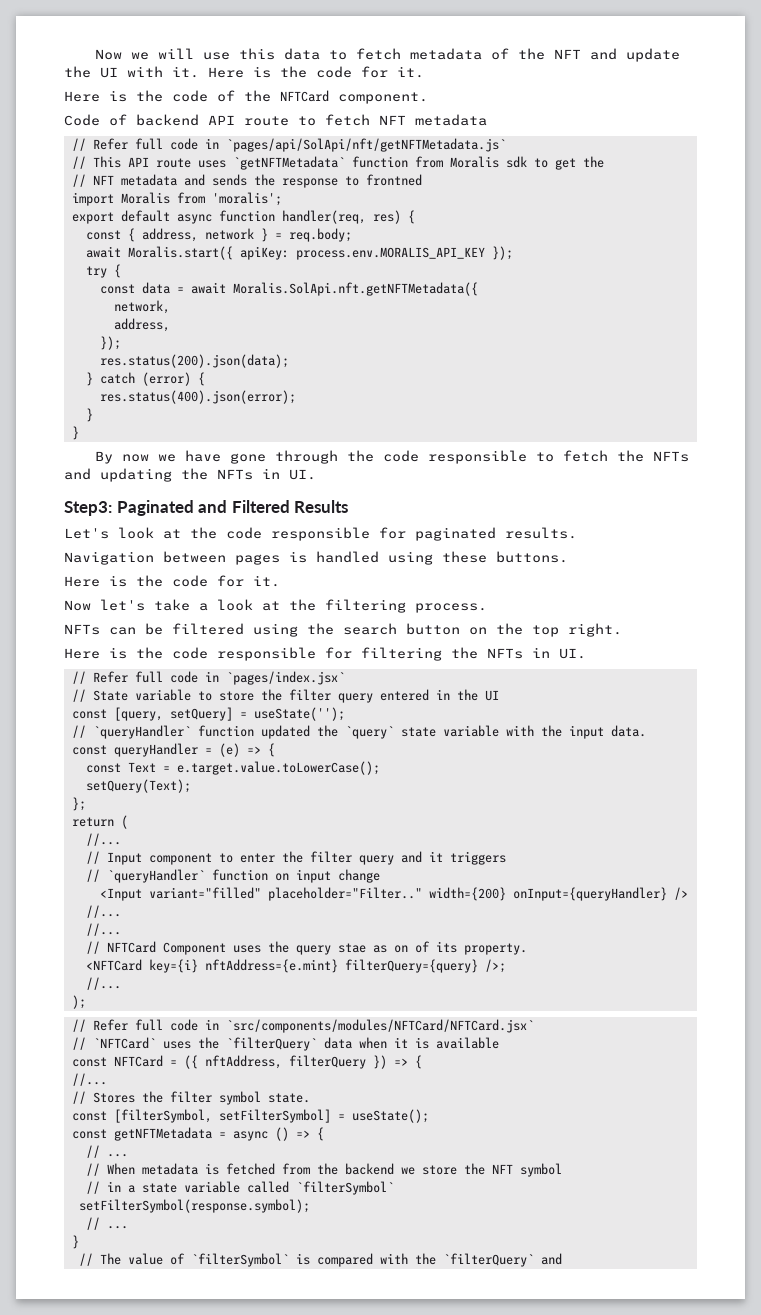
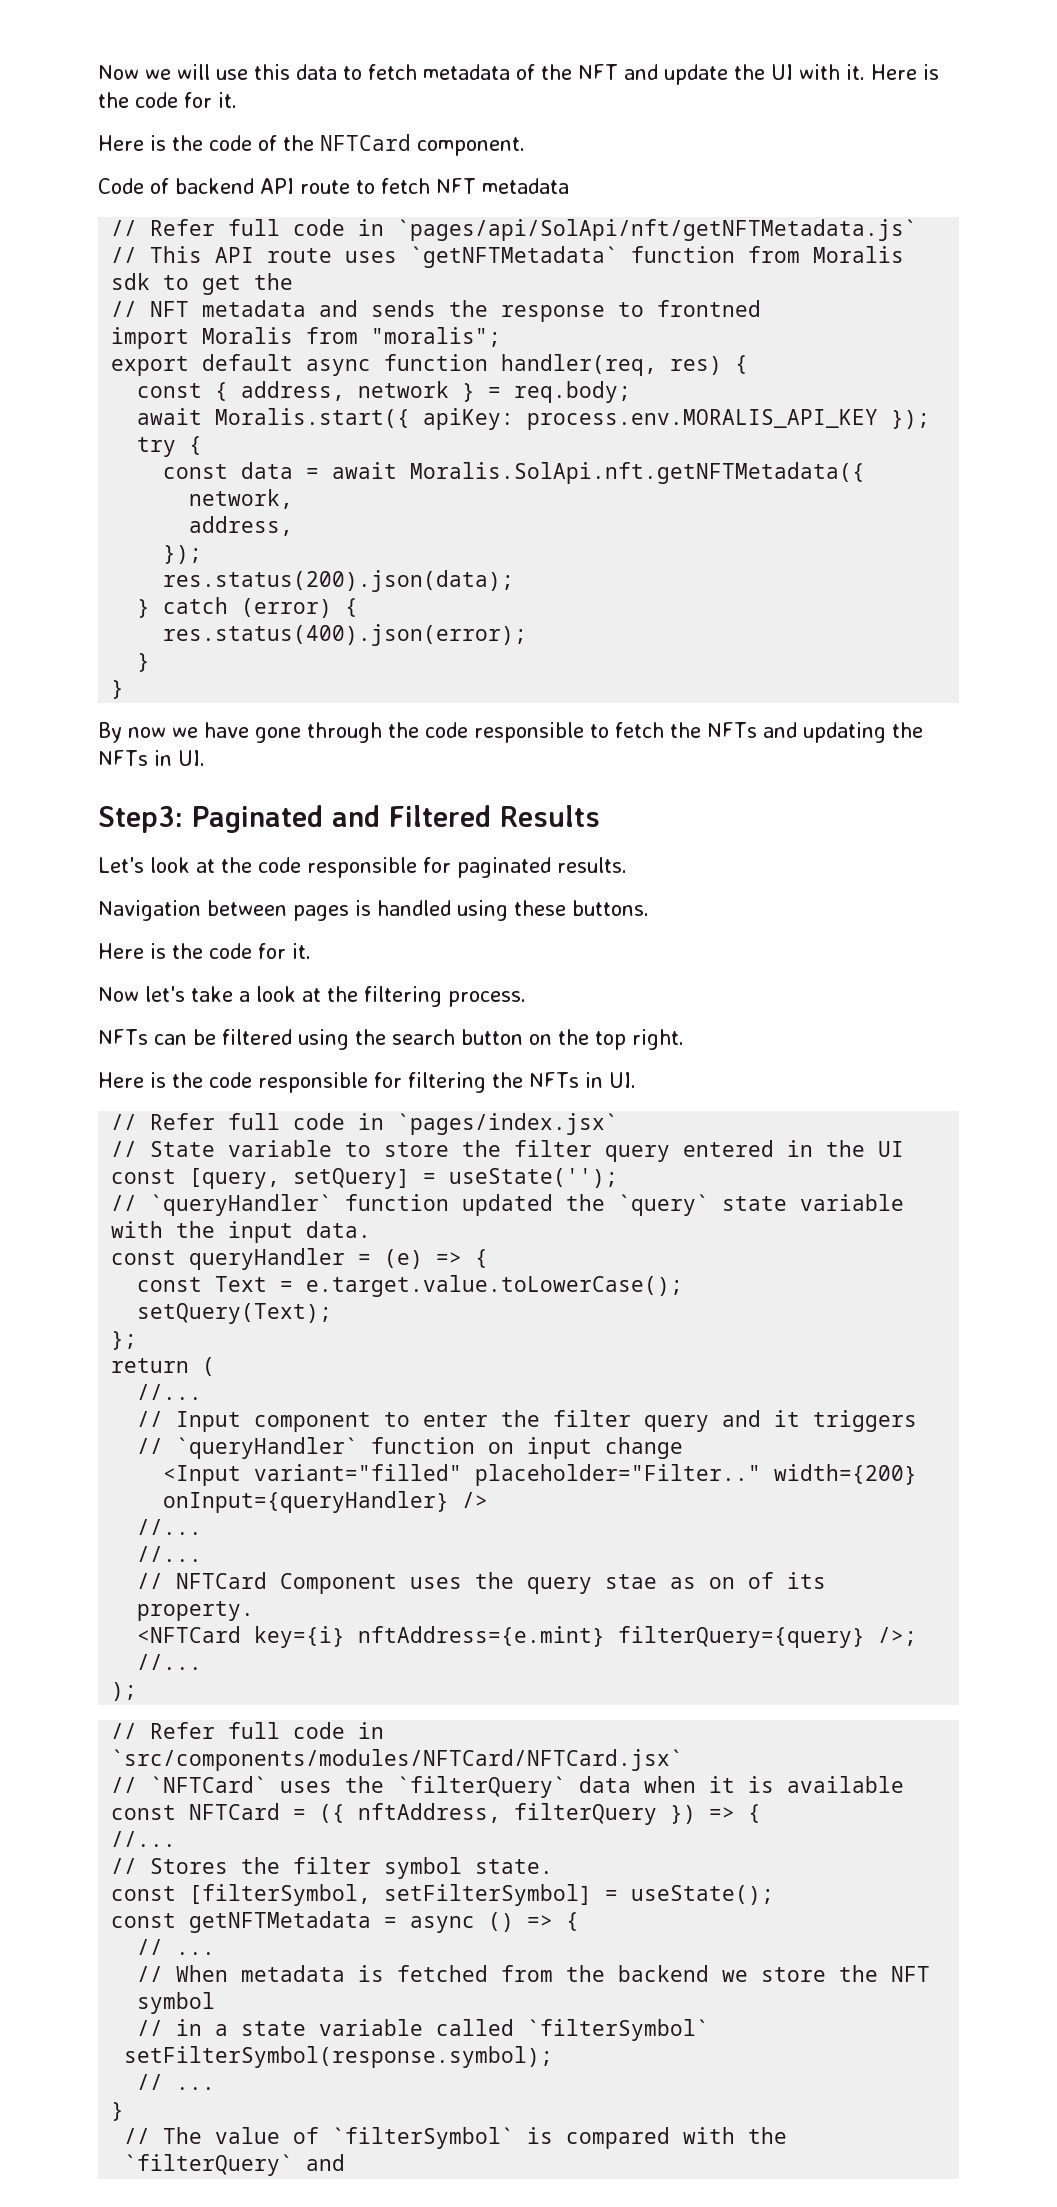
- import Moralis from 'moralis';
+ import Moralis from "moralis";

